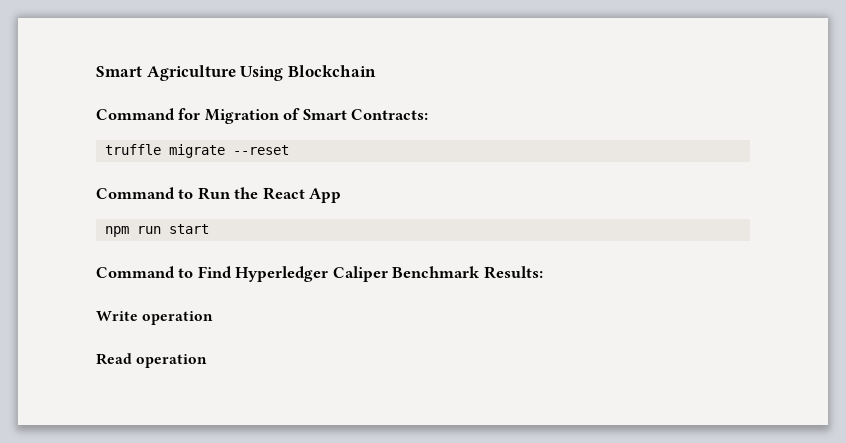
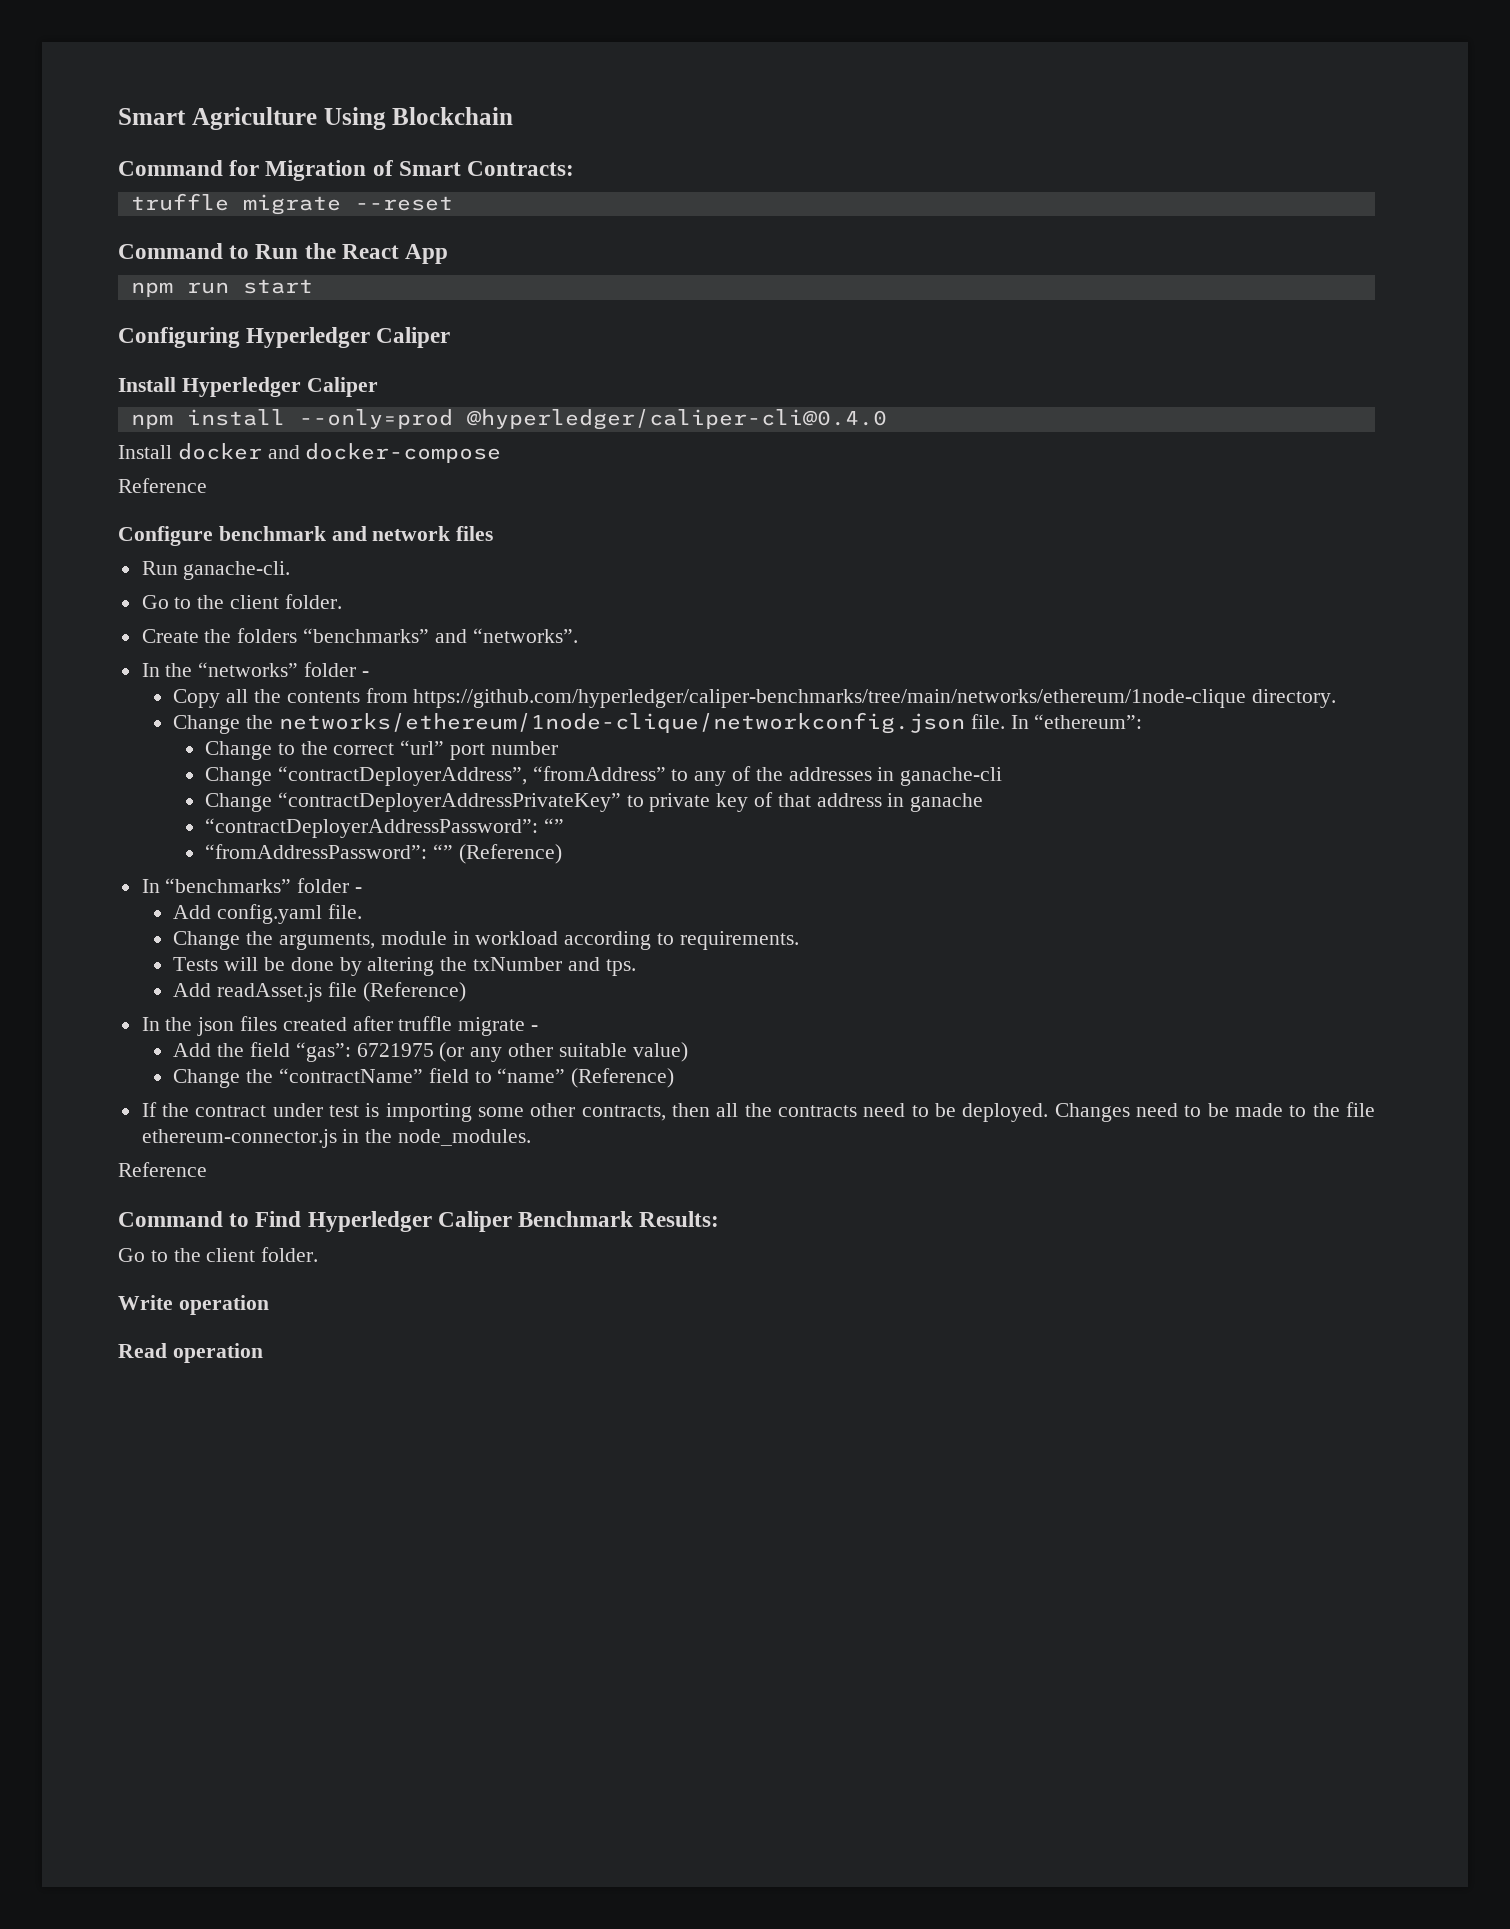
+ Configuring Hyperledger Caliper
+ Install Hyperledger Caliper
+ npm install --only=prod @hyperledger/caliper-cli@0.4.0
+ Install docker and docker-compose
+ Reference
+ Configure benchmark and network files
+ Run ganache-cli.
+ Go to the client folder.
+ Create the folders “benchmarks” and “networks”.
+ In the “networks” folder -
+ Copy all the contents from https://github.com/hyperledger/caliper-benchmarks/tree/main/networks/ethereum/1node-clique directory.
+ Change the networks/ethereum/1node-clique/networkconfig.json file. In “ethereum”:
+ Change to the correct “url” port number
+ Change “contractDeployerAddress”, “fromAddress” to any of the addresses in ganache-cli
+ Change “contractDeployerAddressPrivateKey” to private key of that address in ganache
+ “contractDeployerAddressPassword”: “”
+ “fromAddressPassword”: “” (Reference)
+ In “benchmarks” folder -
+ Add config.yaml file.
+ Change the arguments, module in workload according to requirements.
+ Tests will be done by altering the txNumber and tps.
+ Add readAsset.js file (Reference)
+ In the json files created after truffle migrate -
+ Add the field “gas”: 6721975 (or any other suitable value)
+ Change the “contractName” field to “name” (Reference)
+ If the contract under test is importing some other contracts, then all the contracts need to be deployed. Changes need to be made to the file ethereum-connector.js in the node_modules.
+ Reference
  Command to Find Hyperledger Caliper Benchmark Results:
+ Go to the client folder.

